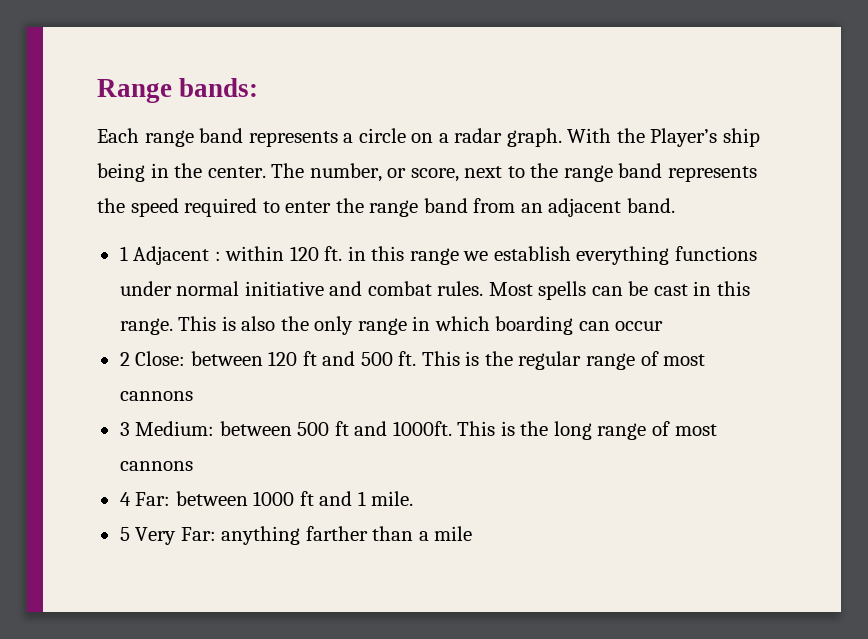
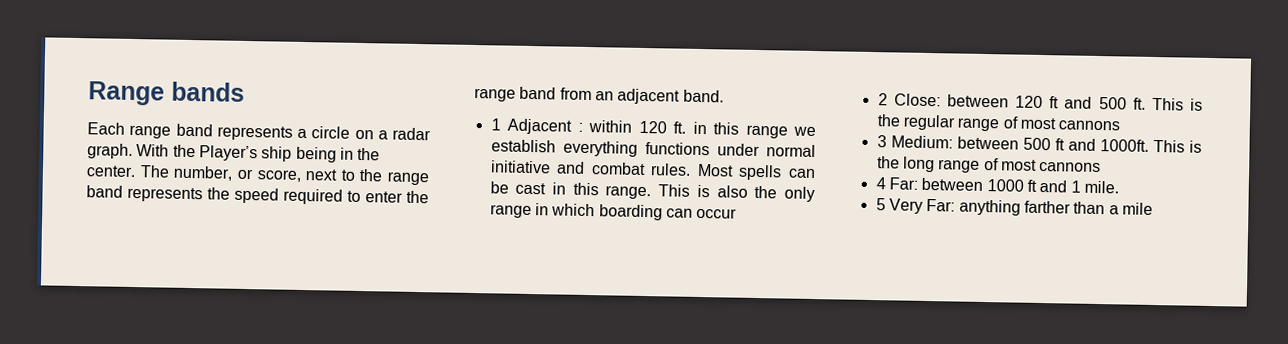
- Range bands:
+ Range bands

